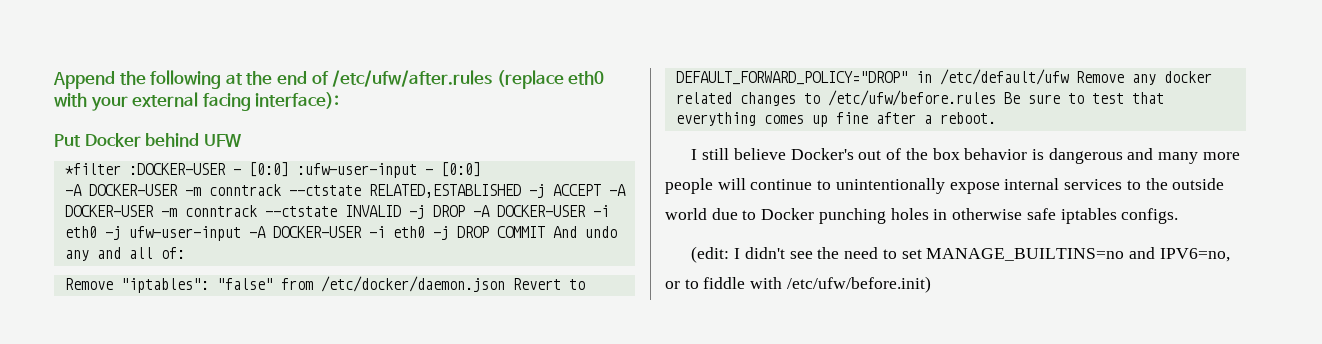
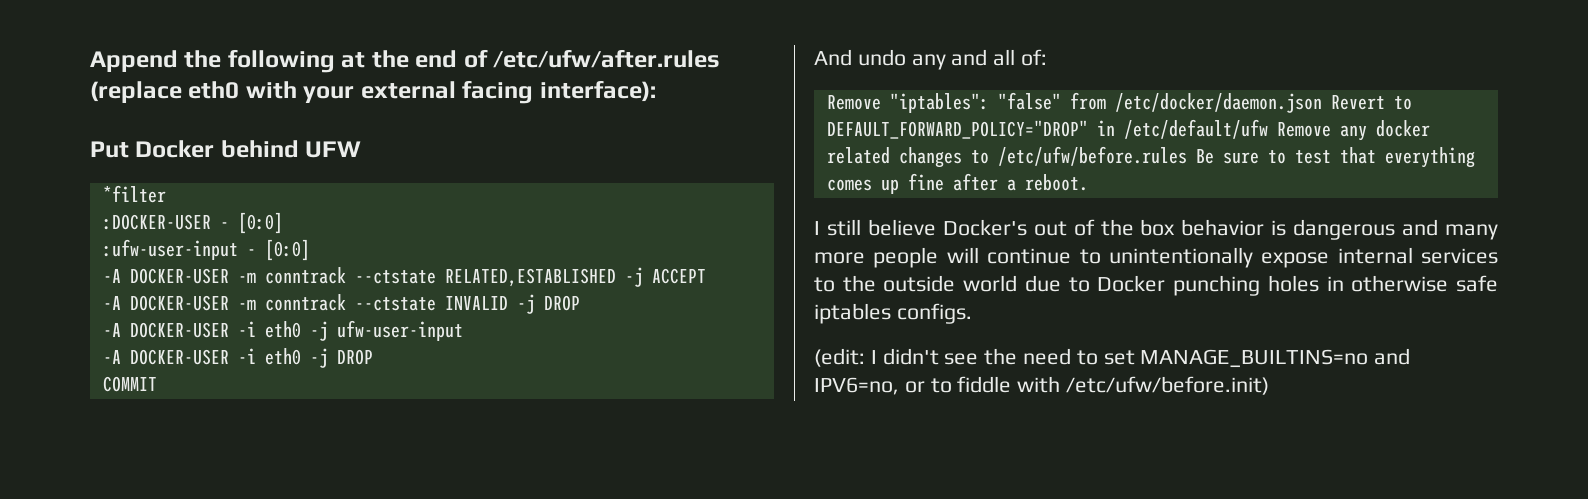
- *filter :DOCKER-USER - [0:0] :ufw-user-input - [0:0]
+ *filter
+ :DOCKER-USER - [0:0]
+ :ufw-user-input - [0:0]
- -A DOCKER-USER -m conntrack --ctstate RELATED,ESTABLISHED -j ACCEPT -A DOCKER-USER -m conntrack --ctstate INVALID -j DROP -A DOCKER-USER -i eth0 -j ufw-user-input -A DOCKER-USER -i eth0 -j DROP COMMIT And undo any and all of:
+ -A DOCKER-USER -m conntrack --ctstate RELATED,ESTABLISHED -j ACCEPT
+ -A DOCKER-USER -m conntrack --ctstate INVALID -j DROP
+ -A DOCKER-USER -i eth0 -j ufw-user-input
+ -A DOCKER-USER -i eth0 -j DROP
+ COMMIT
+ And undo any and all of:

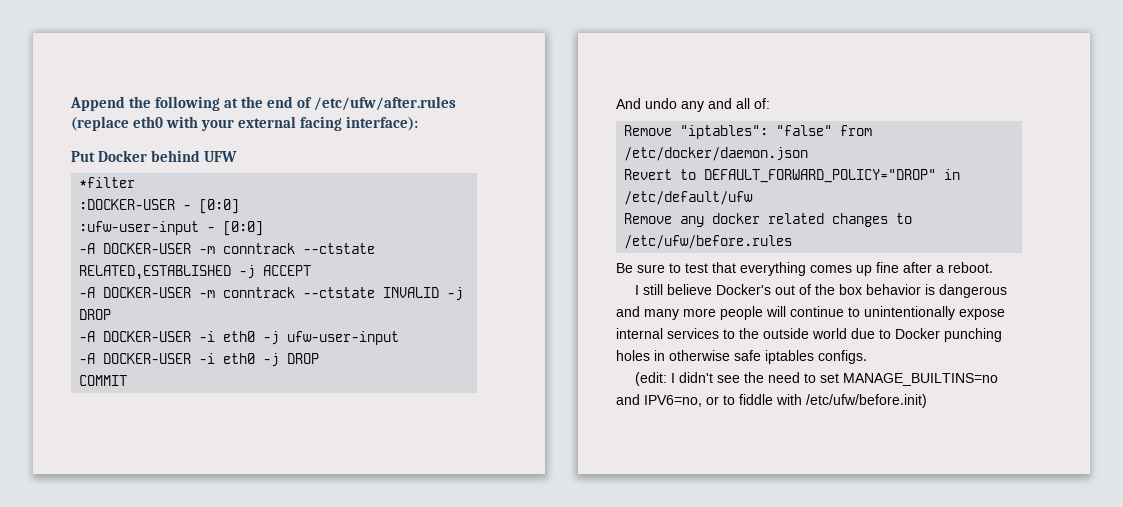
- Remove "iptables": "false" from /etc/docker/daemon.json Revert to DEFAULT_FORWARD_POLICY="DROP" in /etc/default/ufw Remove any docker related changes to /etc/ufw/before.rules Be sure to test that everything comes up fine after a reboot.
+ Remove "iptables": "false" from /etc/docker/daemon.json
+ Revert to DEFAULT_FORWARD_POLICY="DROP" in /etc/default/ufw
+ Remove any docker related changes to /etc/ufw/before.rules
+ Be sure to test that everything comes up fine after a reboot.

